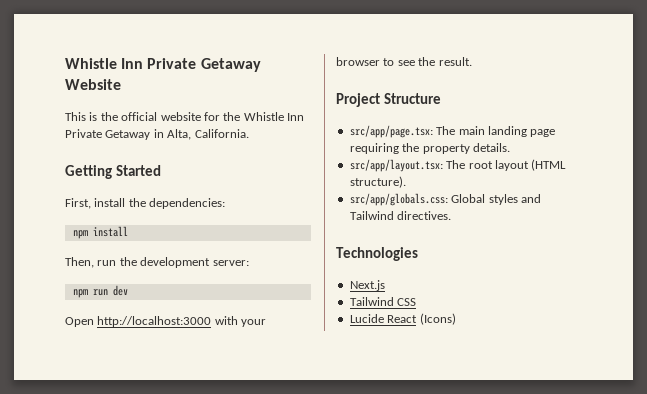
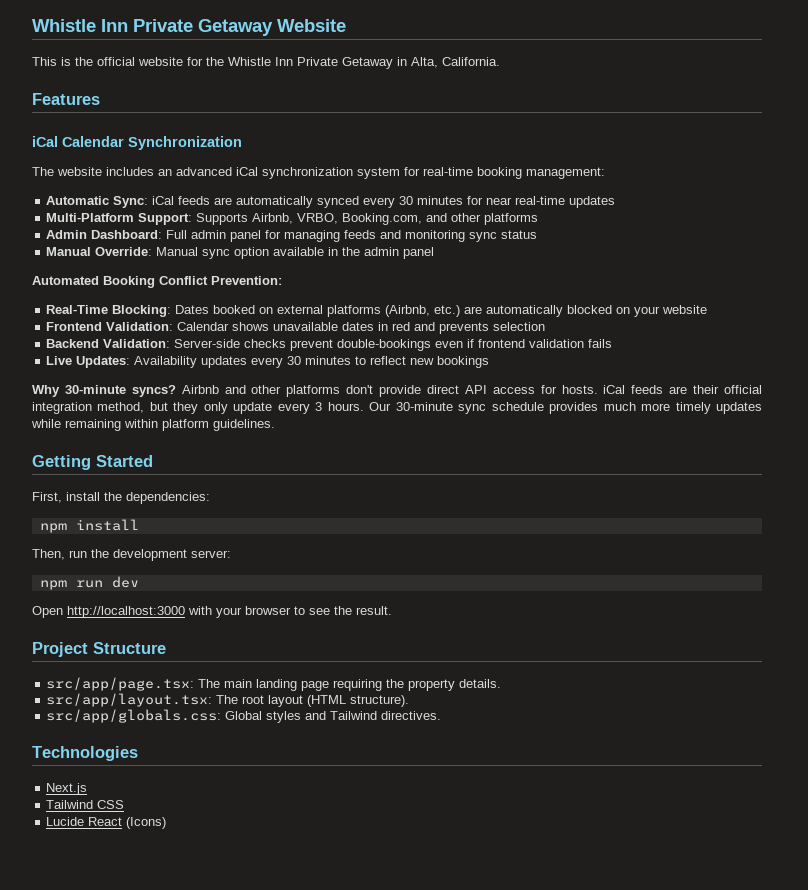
+ Features
+ iCal Calendar Synchronization
+ The website includes an advanced iCal synchronization system for real-time booking management:
+ Automatic Sync: iCal feeds are automatically synced every 30 minutes for near real-time updates
+ Multi-Platform Support: Supports Airbnb, VRBO, Booking.com, and other platforms
+ Admin Dashboard: Full admin panel for managing feeds and monitoring sync status
+ Manual Override: Manual sync option available in the admin panel
+ Automated Booking Conflict Prevention:
+ Real-Time Blocking: Dates booked on external platforms (Airbnb, etc.) are automatically blocked on your website
+ Frontend Validation: Calendar shows unavailable dates in red and prevents selection
+ Backend Validation: Server-side checks prevent double-bookings even if frontend validation fails
+ Live Updates: Availability updates every 30 minutes to reflect new bookings
+ Why 30-minute syncs? Airbnb and other platforms don't provide direct API access for hosts. iCal feeds are their official integration method, but they only update every 3 hours. Our 30-minute sync schedule provides much more timely updates while remaining within platform guidelines.

